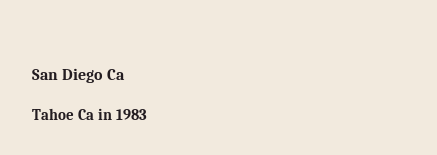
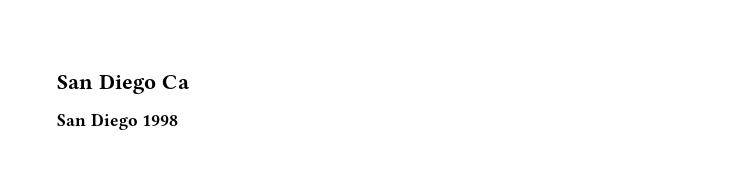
- Tahoe Ca in 1983
+ San Diego 1998

